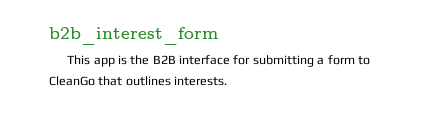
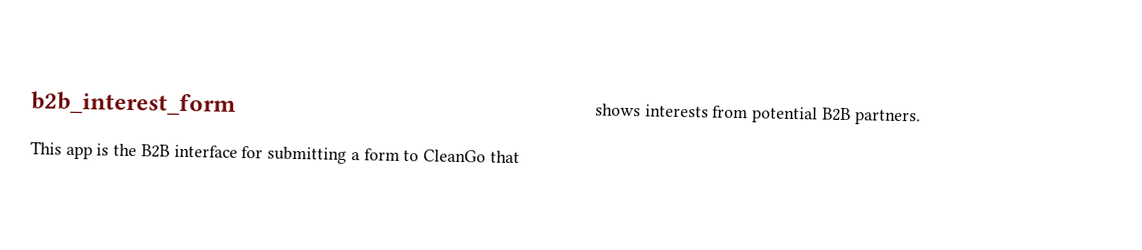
- This app is the B2B interface for submitting a form to CleanGo that outlines interests.
+ This app is the B2B interface for submitting a form to CleanGo that shows interests from potential B2B partners.

